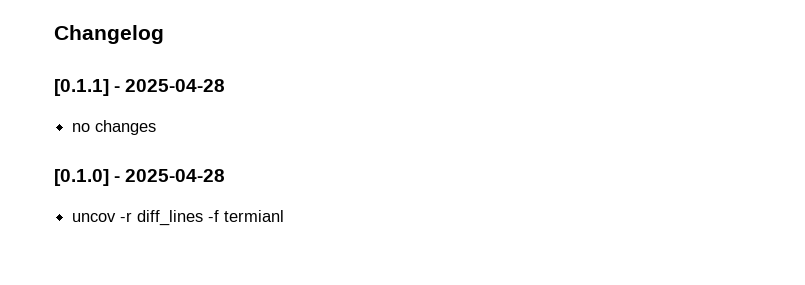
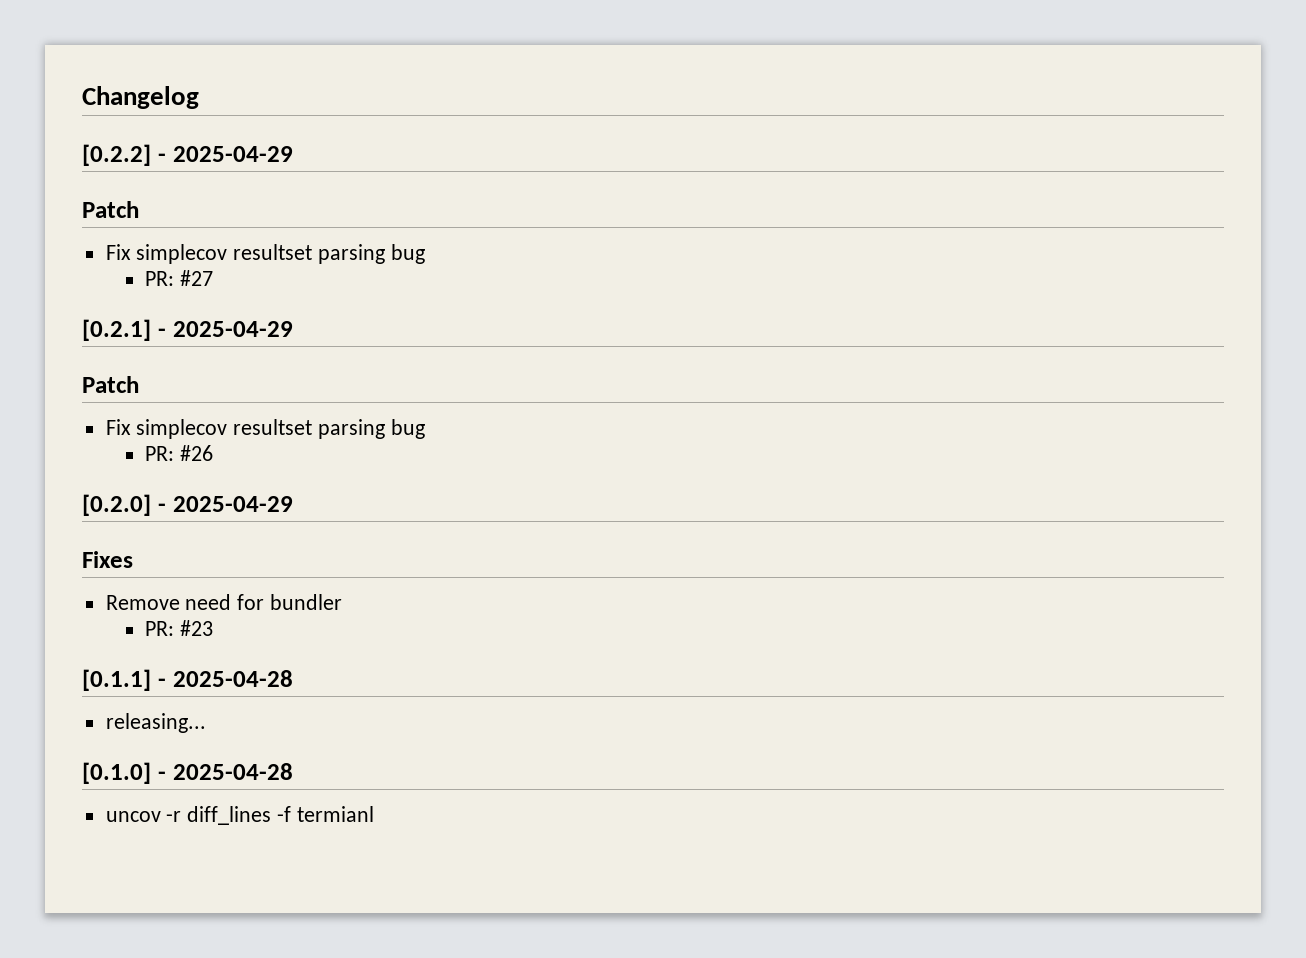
+ [0.2.2] - 2025-04-29
+ Patch
+ Fix simplecov resultset parsing bug
+ PR: #27
+ [0.2.1] - 2025-04-29
+ Patch
+ Fix simplecov resultset parsing bug
+ PR: #26
+ [0.2.0] - 2025-04-29
+ Fixes
+ Remove need for bundler
+ PR: #23
- no changes
+ releasing...

